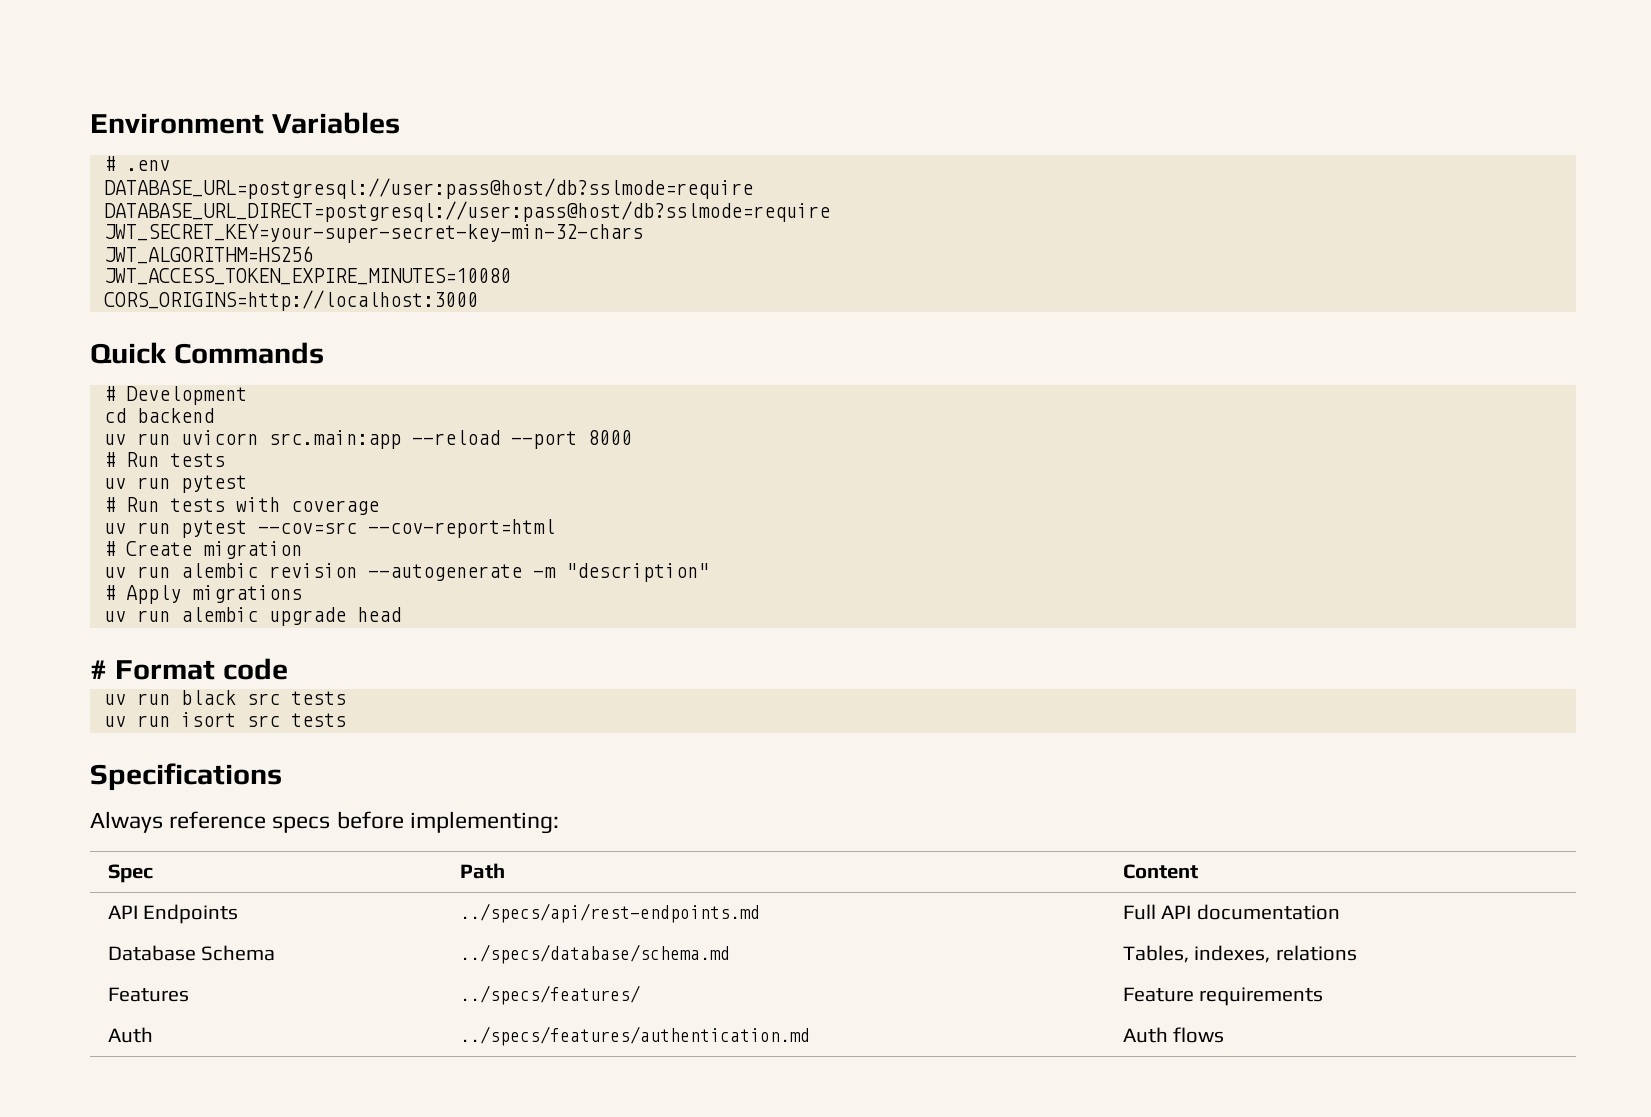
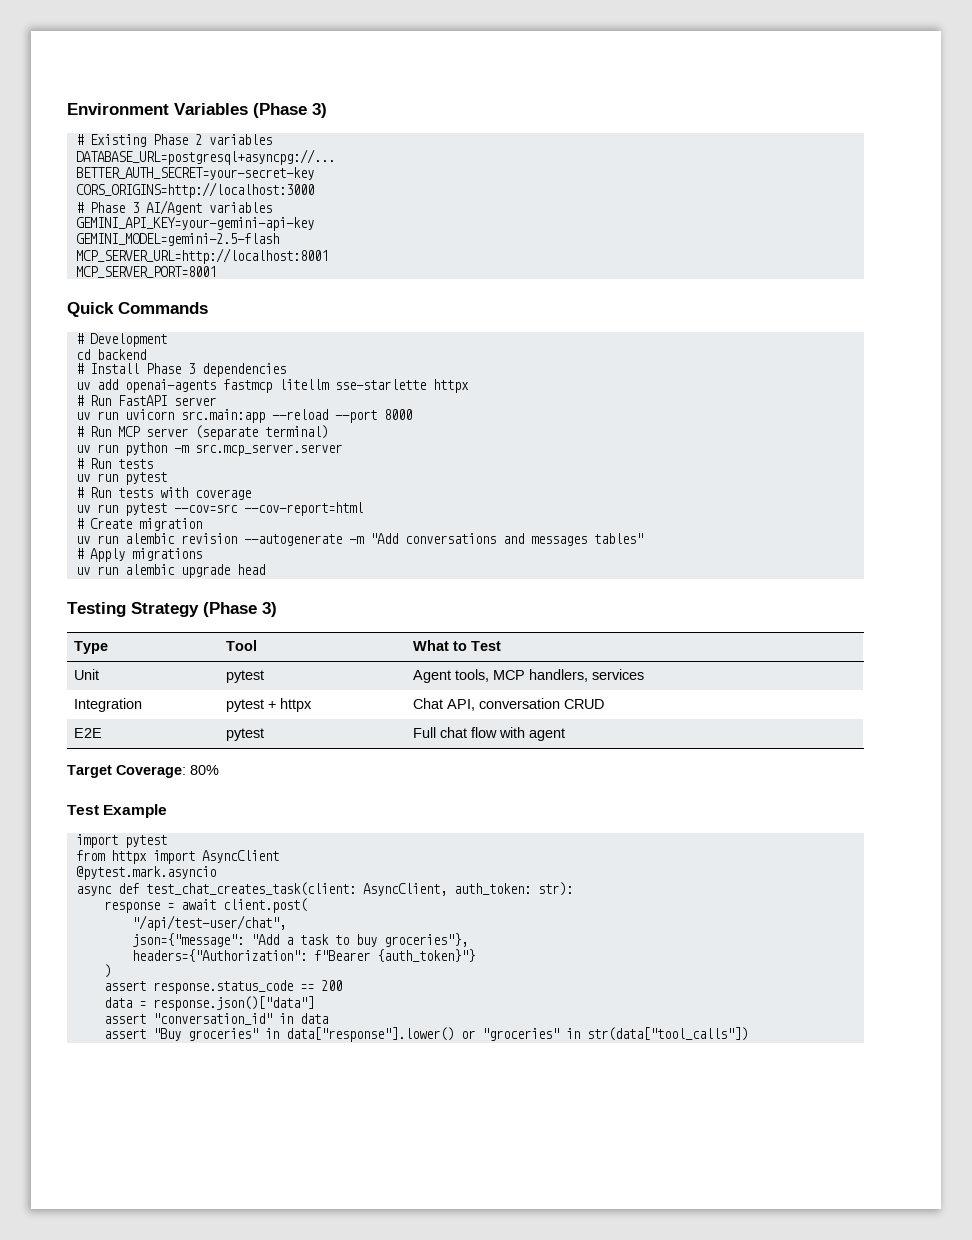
- Environment Variables
- # .env
- DATABASE_URL=postgresql://user:pass@host/db?sslmode=require
- DATABASE_URL_DIRECT=postgresql://user:pass@host/db?sslmode=require
- JWT_SECRET_KEY=your-super-secret-key-min-32-chars
- JWT_ALGORITHM=HS256
- JWT_ACCESS_TOKEN_EXPIRE_MINUTES=10080
+ Environment Variables (Phase 3)
+ # Existing Phase 2 variables
+ DATABASE_URL=postgresql+asyncpg://...
+ BETTER_AUTH_SECRET=your-secret-key
  CORS_ORIGINS=http://localhost:3000
+ # Phase 3 AI/Agent variables
+ GEMINI_API_KEY=your-gemini-api-key
+ GEMINI_MODEL=gemini-2.5-flash
+ MCP_SERVER_URL=http://localhost:8001
+ MCP_SERVER_PORT=8001
+ # Install Phase 3 dependencies
+ uv add openai-agents fastmcp litellm sse-starlette httpx
+ # Run FastAPI server
+ # Run MCP server (separate terminal)
+ uv run python -m src.mcp_server.server
- uv run alembic revision --autogenerate -m "description"
+ uv run alembic revision --autogenerate -m "Add conversations and messages tables"
- # Format code
- uv run black src tests
- uv run isort src tests
- Specifications
- Always reference specs before implementing:
- Spec | Path | Content
- API Endpoints | ../specs/api/rest-endpoints.md | Full API documentation
- Database Schema | ../specs/database/schema.md | Tables, indexes, relations
- Features | ../specs/features/ | Feature requirements
- Auth | ../specs/features/authentication.md | Auth flows
+ Testing Strategy (Phase 3)
+ Type | Tool | What to Test
+ Unit | pytest | Agent tools, MCP handlers, services
+ Integration | pytest + httpx | Chat API, conversation CRUD
+ E2E | pytest | Full chat flow with agent
+ Target Coverage: 80%
+ Test Example
+ import pytest
+ from httpx import AsyncClient
+ @pytest.mark.asyncio
+ async def test_chat_creates_task(client: AsyncClient, auth_token: str):
+ response = await client.post(
+ "/api/test-user/chat",
+ json={"message": "Add a task to buy groceries"},
+ headers={"Authorization": f"Bearer {auth_token}"}
+ )
+ assert response.status_code == 200
+ data = response.json()["data"]
+ assert "conversation_id" in data
+ assert "Buy groceries" in data["response"].lower() or "groceries" in str(data["tool_calls"])

